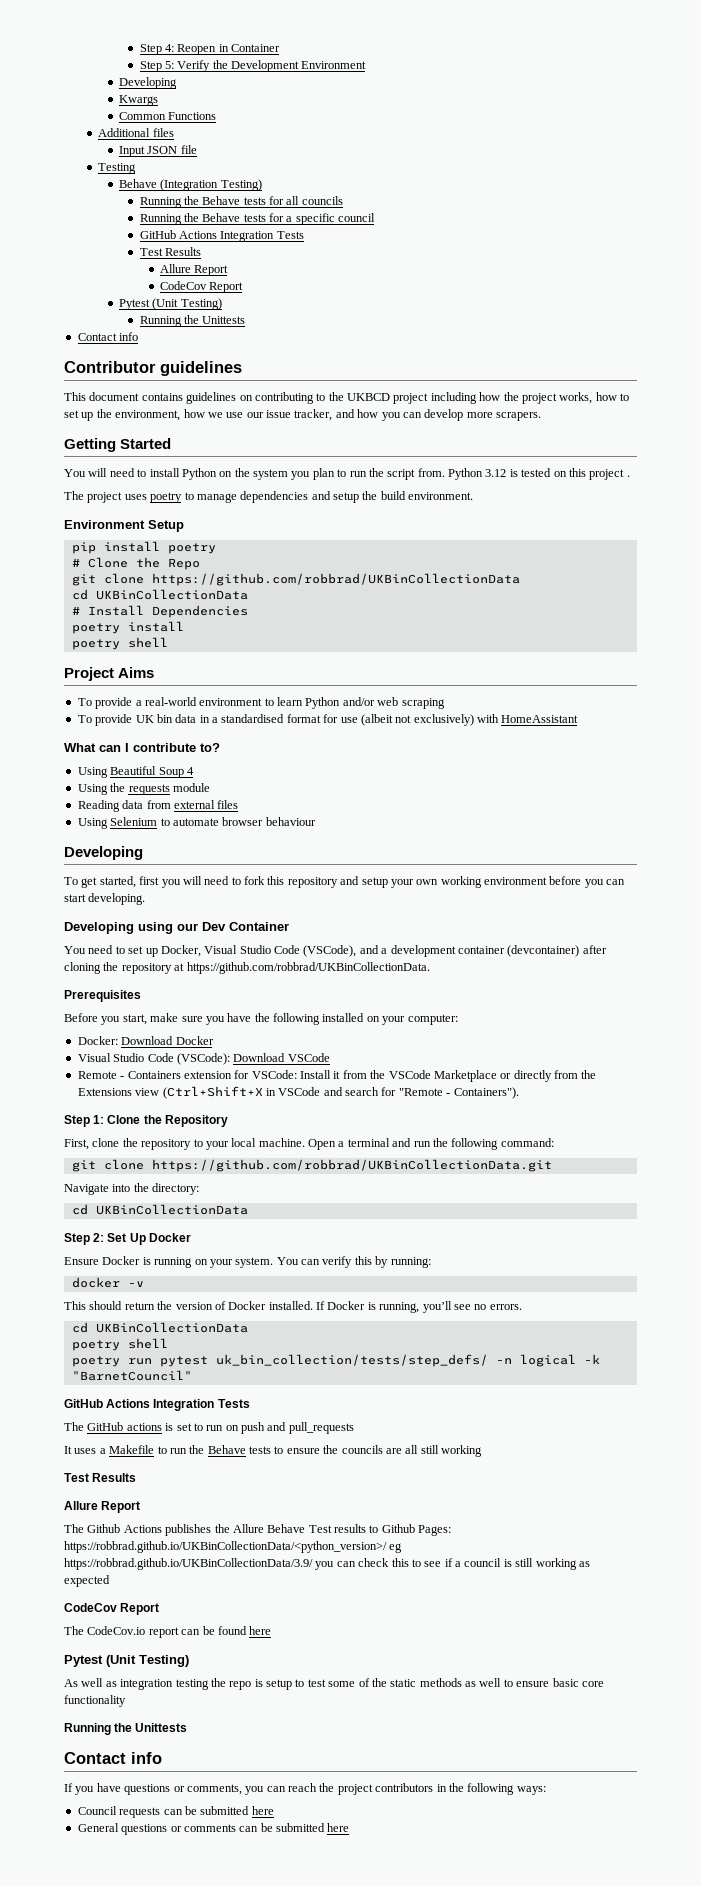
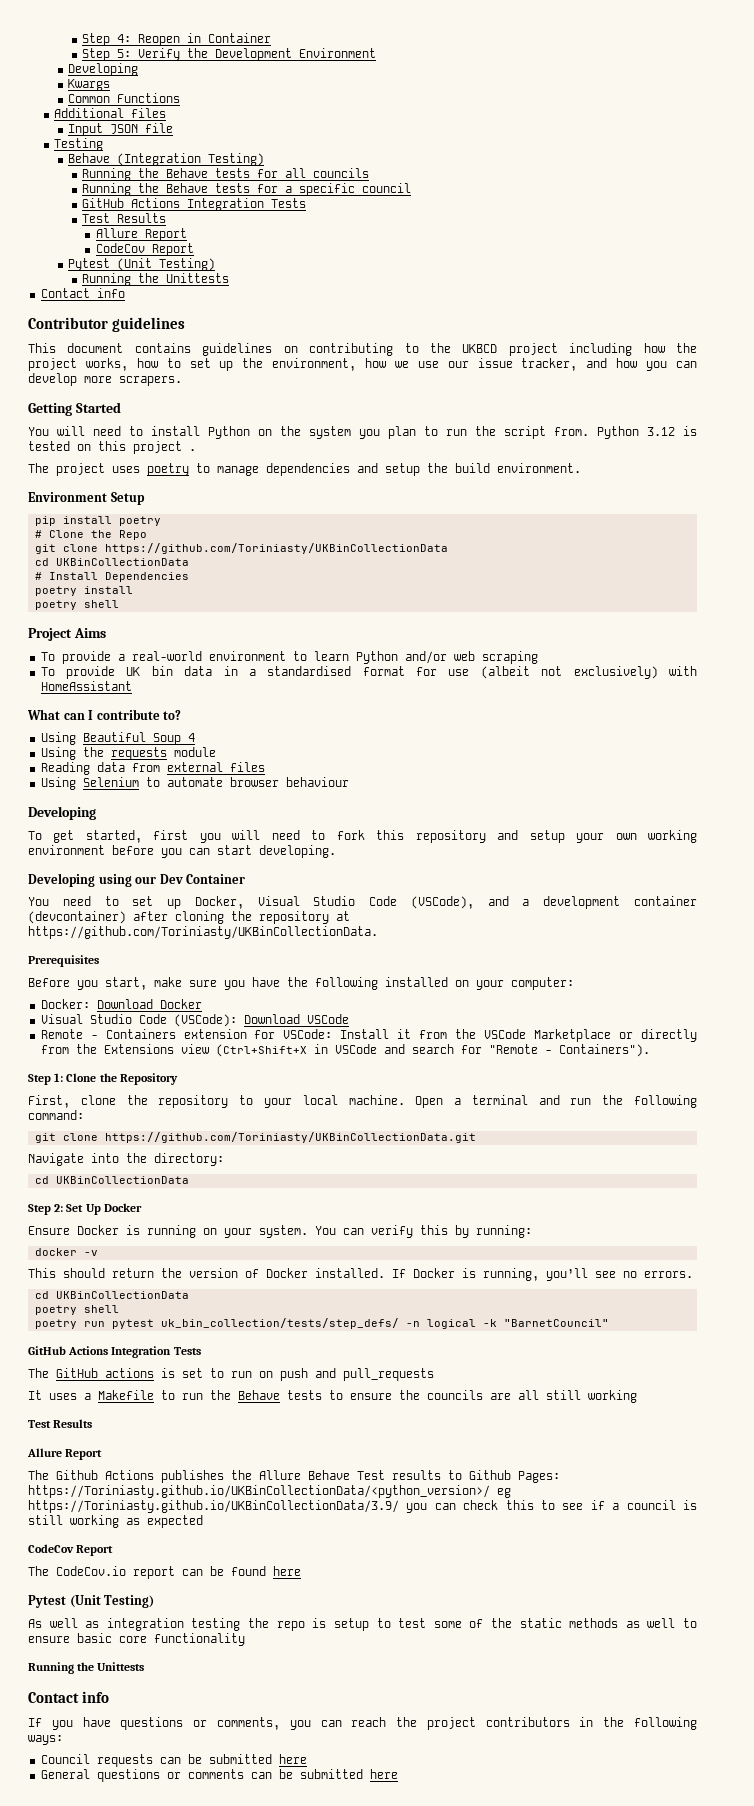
- git clone https://github.com/robbrad/UKBinCollectionData
+ git clone https://github.com/Toriniasty/UKBinCollectionData
- You need to set up Docker, Visual Studio Code (VSCode), and a development container (devcontainer) after cloning the repository at https://github.com/robbrad/UKBinCollectionData.
+ You need to set up Docker, Visual Studio Code (VSCode), and a development container (devcontainer) after cloning the repository at https://github.com/Toriniasty/UKBinCollectionData.
- git clone https://github.com/robbrad/UKBinCollectionData.git
+ git clone https://github.com/Toriniasty/UKBinCollectionData.git
- The Github Actions publishes the Allure Behave Test results to Github Pages: https://robbrad.github.io/UKBinCollectionData/<python_version>/ eg https://robbrad.github.io/UKBinCollectionData/3.9/ you can check this to see if a council is still working as expected
+ The Github Actions publishes the Allure Behave Test results to Github Pages: https://Toriniasty.github.io/UKBinCollectionData/<python_version>/ eg https://Toriniasty.github.io/UKBinCollectionData/3.9/ you can check this to see if a council is still working as expected

